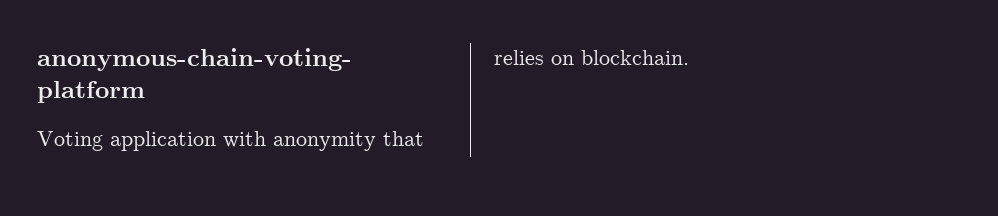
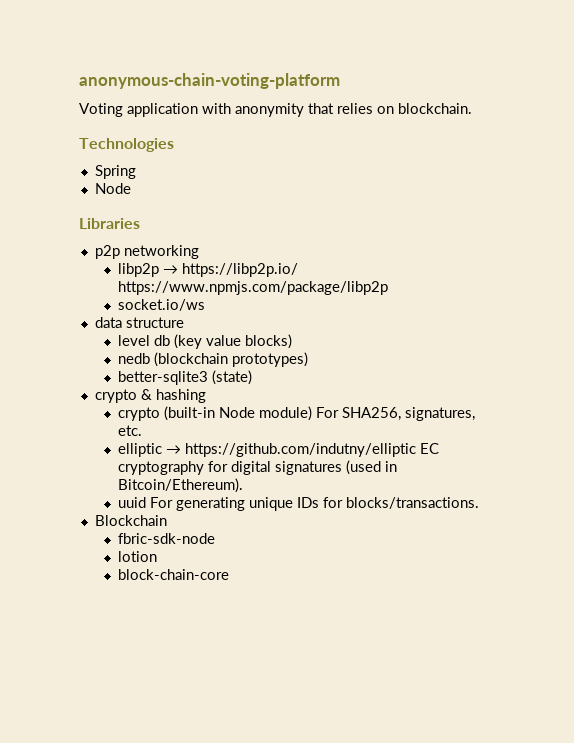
+ Technologies
+ Spring
+ Node
+ Libraries
+ p2p networking
+ libp2p → https://libp2p.io/ https://www.npmjs.com/package/libp2p
+ socket.io/ws
+ data structure
+ level db (key value blocks)
+ nedb (blockchain prototypes)
+ better-sqlite3 (state)
+ crypto & hashing
+ crypto (built-in Node module) For SHA256, signatures, etc.
+ elliptic → https://github.com/indutny/elliptic EC cryptography for digital signatures (used in Bitcoin/Ethereum).
+ uuid For generating unique IDs for blocks/transactions.
+ Blockchain
+ fbric-sdk-node
+ lotion
+ block-chain-core

